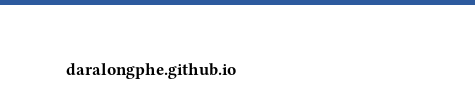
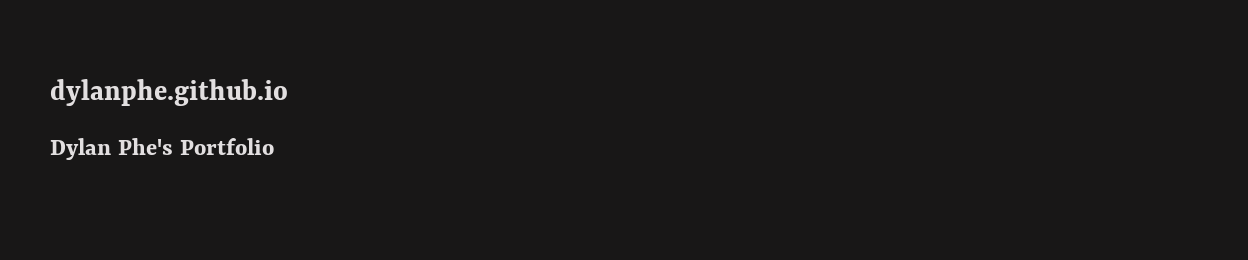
- daralongphe.github.io
+ dylanphe.github.io
+ Dylan Phe's Portfolio

